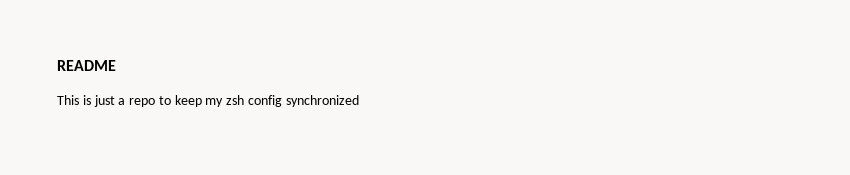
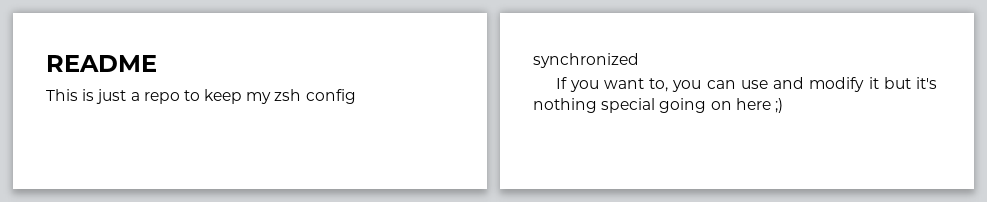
+ If you want to, you can use and modify it but it's nothing special going on here ;)

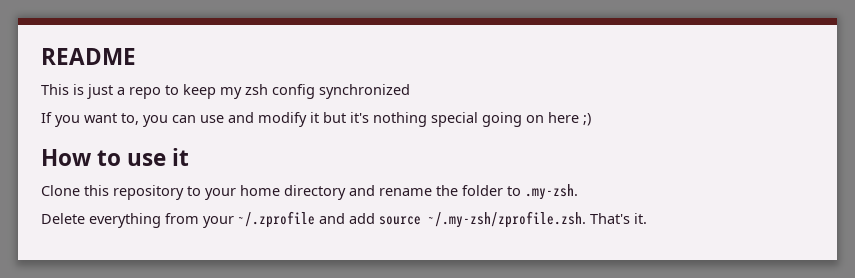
+ How to use it
+ Clone this repository to your home directory and rename the folder to .my-zsh.
+ Delete everything from your ~/.zprofile and add source ~/.my-zsh/zprofile.zsh. That's it.

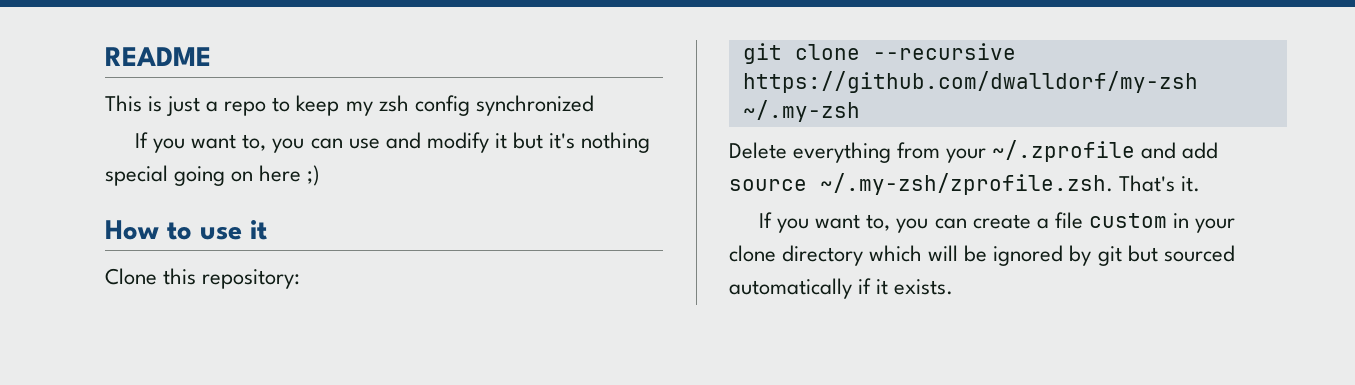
- Clone this repository to your home directory and rename the folder to .my-zsh.
+ Clone this repository:
+ git clone --recursive https://github.com/dwalldorf/my-zsh ~/.my-zsh
+ If you want to, you can create a file custom in your clone directory which will be ignored by git but sourced automatically if it exists.

